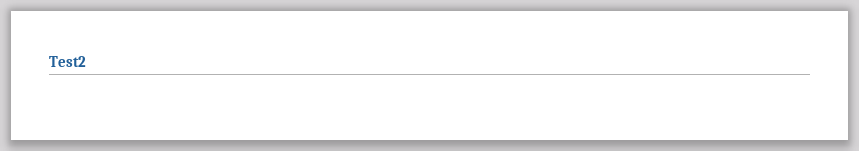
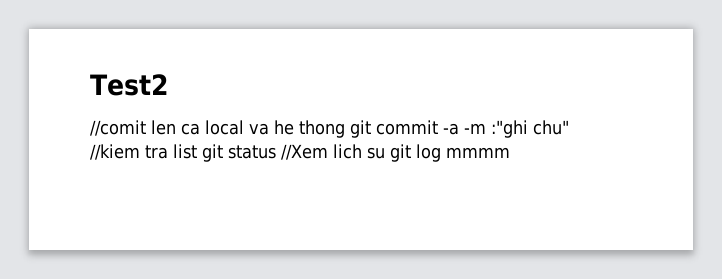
+ //comit len ca local va he thong git commit -a -m :"ghi chu" //kiem tra list git status //Xem lich su git log mmmm

